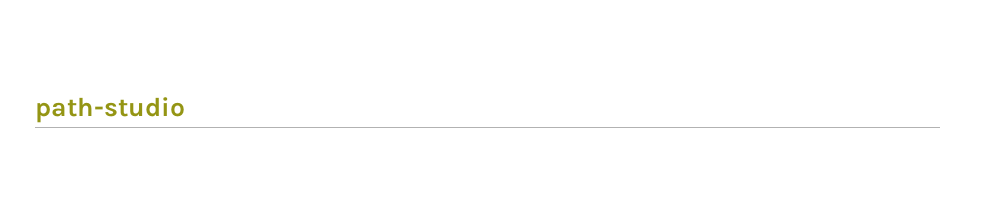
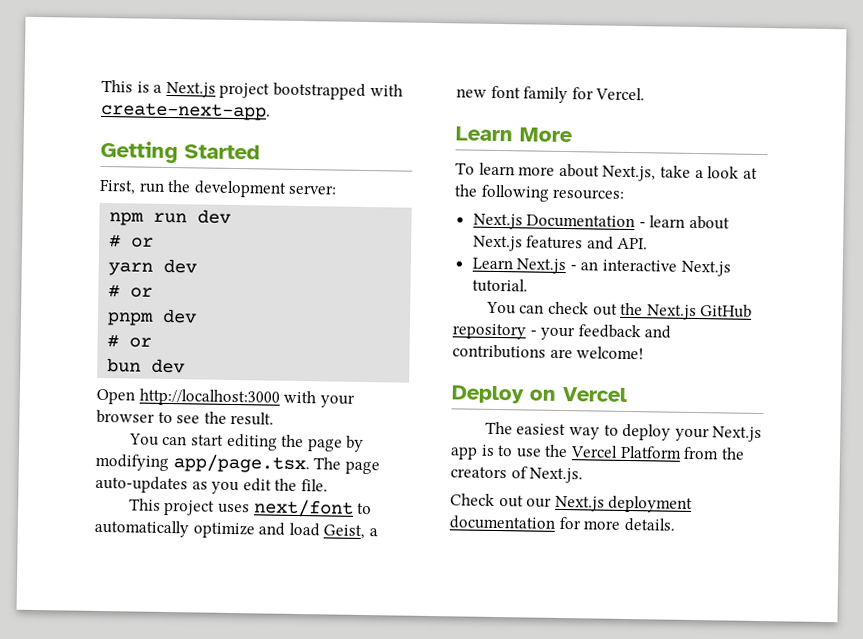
- path-studio
+ This is a Next.js project bootstrapped with create-next-app.
+ Getting Started
+ First, run the development server:
+ npm run dev
+ # or
+ yarn dev
+ # or
+ pnpm dev
+ # or
+ bun dev
+ Open http://localhost:3000 with your browser to see the result.
+ You can start editing the page by modifying app/page.tsx. The page auto-updates as you edit the file.
+ This project uses next/font to automatically optimize and load Geist, a new font family for Vercel.
+ Learn More
+ To learn more about Next.js, take a look at the following resources:
+ Next.js Documentation - learn about Next.js features and API.
+ Learn Next.js - an interactive Next.js tutorial.
+ You can check out the Next.js GitHub repository - your feedback and contributions are welcome!
+ Deploy on Vercel
+ The easiest way to deploy your Next.js app is to use the Vercel Platform from the creators of Next.js.
+ Check out our Next.js deployment documentation for more details.

